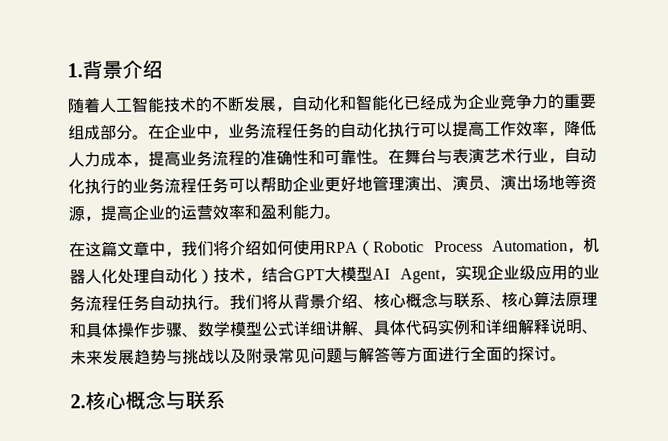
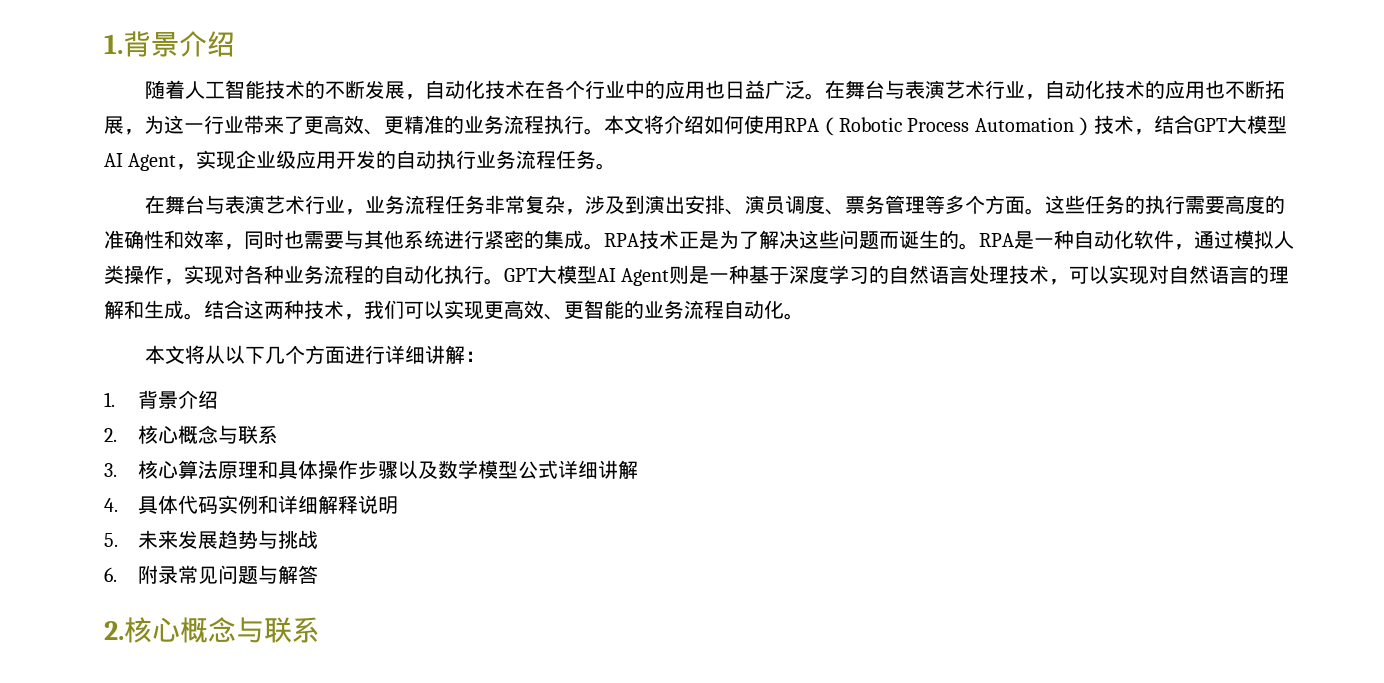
- 随着人工智能技术的不断发展，自动化和智能化已经成为企业竞争力的重要组成部分。在企业中，业务流程任务的自动化执行可以提高工作效率，降低人力成本，提高业务流程的准确性和可靠性。
+ 随着人工智能技术的不断发展，自动化技术在各个行业中的应用也日益广泛。
- 在舞台与表演艺术行业，自动化执行的业务流程任务可以帮助企业更好地管理演出、演员、演出场地等资源，提高企业的运营效率和盈利能力。
- 在这篇文章中，我们将介绍如何使用RPA（Robotic Process Automation，机器人化处理自动化）技术，结合GPT大模型AI Agent，实现企业级应用的业务流程任务自动执行。我们将从背景介绍、核心概念与联系、核心算法原理和具体操作步骤、数学模型公式详细讲解、具体代码实例和详细解释说明、未来发展趋势与挑战以及附录常见问题与解答等方面进行全面的探讨。
+ 在舞台与表演艺术行业，自动化技术的应用也不断拓展，为这一行业带来了更高效、更精准的业务流程执行。本文将介绍如何使用RPA（Robotic Process Automation）技术，结合GPT大模型AI Agent，实现企业级应用开发的自动执行业务流程任务。
+ 在舞台与表演艺术行业，业务流程任务非常复杂，涉及到演出安排、演员调度、票务管理等多个方面。这些任务的执行需要高度的准确性和效率，同时也需要与其他系统进行紧密的集成。RPA技术正是为了解决这些问题而诞生的。RPA是一种自动化软件，通过模拟人类操作，实现对各种业务流程的自动化执行。GPT大模型AI Agent则是一种基于深度学习的自然语言处理技术，可以实现对自然语言的理解和生成。结合这两种技术，我们可以实现更高效、更智能的业务流程自动化。
+ 本文将从以下几个方面进行详细讲解：
+ 1.背景介绍
+ 2.核心概念与联系
+ 3.核心算法原理和具体操作步骤以及数学模型公式详细讲解
+ 4.具体代码实例和详细解释说明
+ 5.未来发展趋势与挑战
+ 6.附录常见问题与解答

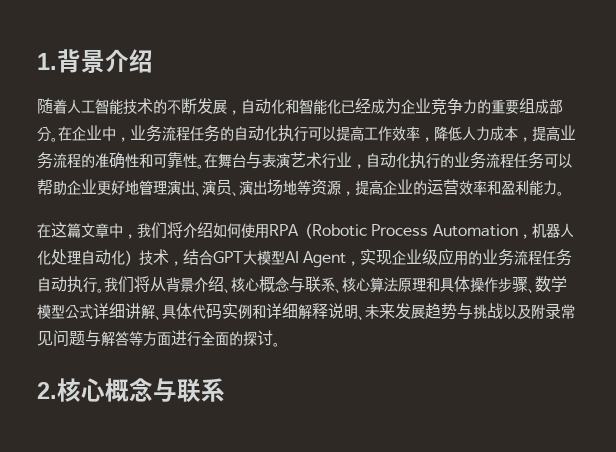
- 随着人工智能技术的不断发展，自动化技术在各个行业中的应用也日益广泛。
+ 随着人工智能技术的不断发展，自动化和智能化已经成为企业竞争力的重要组成部分。在企业中，业务流程任务的自动化执行可以提高工作效率，降低人力成本，提高业务流程的准确性和可靠性。
- 在舞台与表演艺术行业，自动化技术的应用也不断拓展，为这一行业带来了更高效、更精准的业务流程执行。本文将介绍如何使用RPA（Robotic Process Automation）技术，结合GPT大模型AI Agent，实现企业级应用开发的自动执行业务流程任务。
- 在舞台与表演艺术行业，业务流程任务非常复杂，涉及到演出安排、演员调度、票务管理等多个方面。这些任务的执行需要高度的准确性和效率，同时也需要与其他系统进行紧密的集成。RPA技术正是为了解决这些问题而诞生的。RPA是一种自动化软件，通过模拟人类操作，实现对各种业务流程的自动化执行。GPT大模型AI Agent则是一种基于深度学习的自然语言处理技术，可以实现对自然语言的理解和生成。结合这两种技术，我们可以实现更高效、更智能的业务流程自动化。
- 本文将从以下几个方面进行详细讲解：
- 1.背景介绍
- 2.核心概念与联系
- 3.核心算法原理和具体操作步骤以及数学模型公式详细讲解
- 4.具体代码实例和详细解释说明
- 5.未来发展趋势与挑战
- 6.附录常见问题与解答
+ 在舞台与表演艺术行业，自动化执行的业务流程任务可以帮助企业更好地管理演出、演员、演出场地等资源，提高企业的运营效率和盈利能力。
+ 在这篇文章中，我们将介绍如何使用RPA（Robotic Process Automation，机器人化处理自动化）技术，结合GPT大模型AI Agent，实现企业级应用的业务流程任务自动执行。我们将从背景介绍、核心概念与联系、核心算法原理和具体操作步骤、数学模型公式详细讲解、具体代码实例和详细解释说明、未来发展趋势与挑战以及附录常见问题与解答等方面进行全面的探讨。

